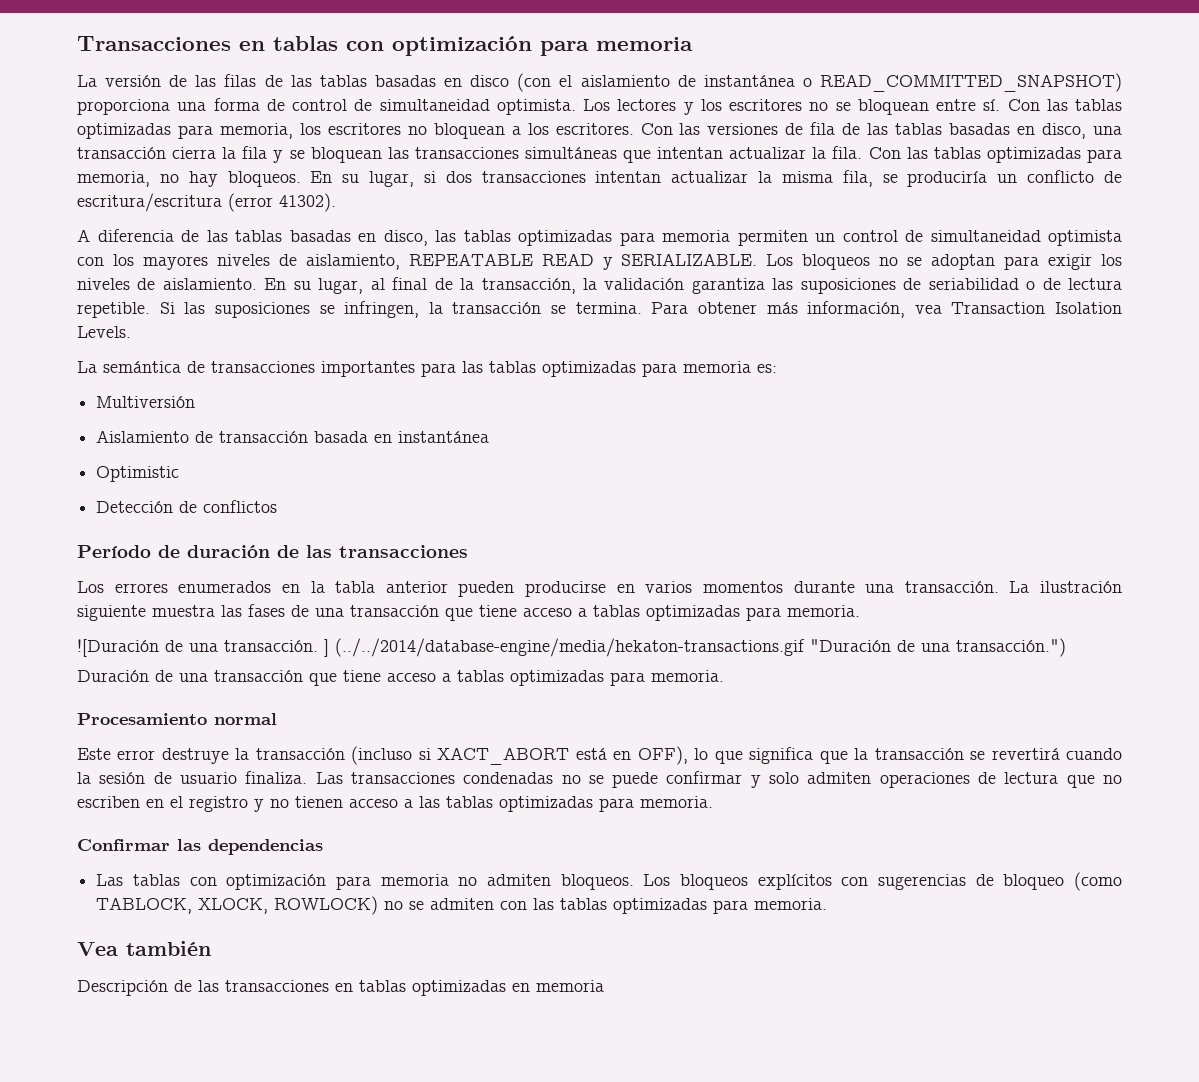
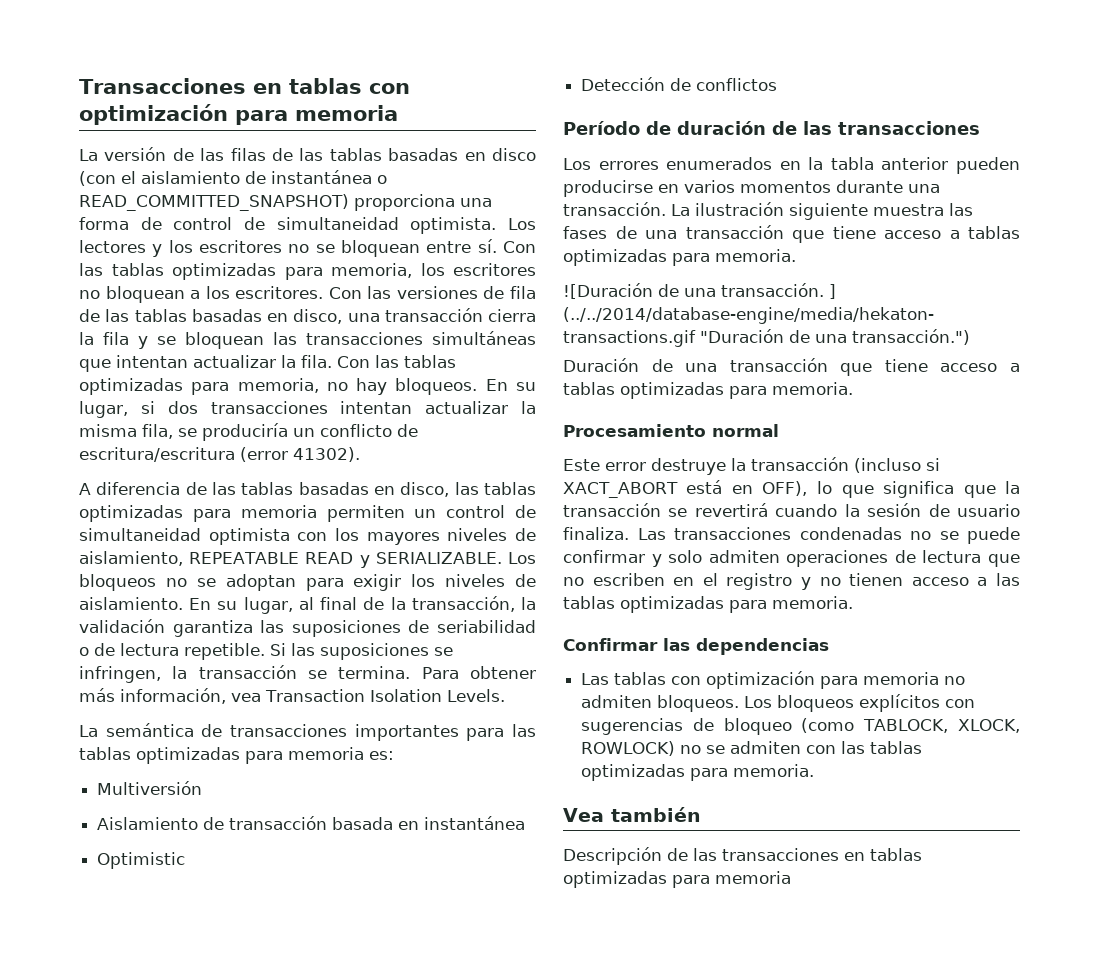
- Descripción de las transacciones en tablas optimizadas en memoria
+ Descripción de las transacciones en tablas optimizadas para memoria

